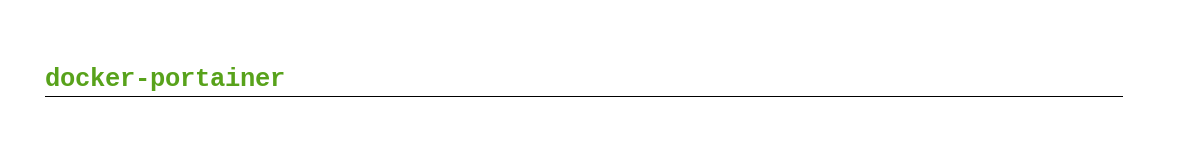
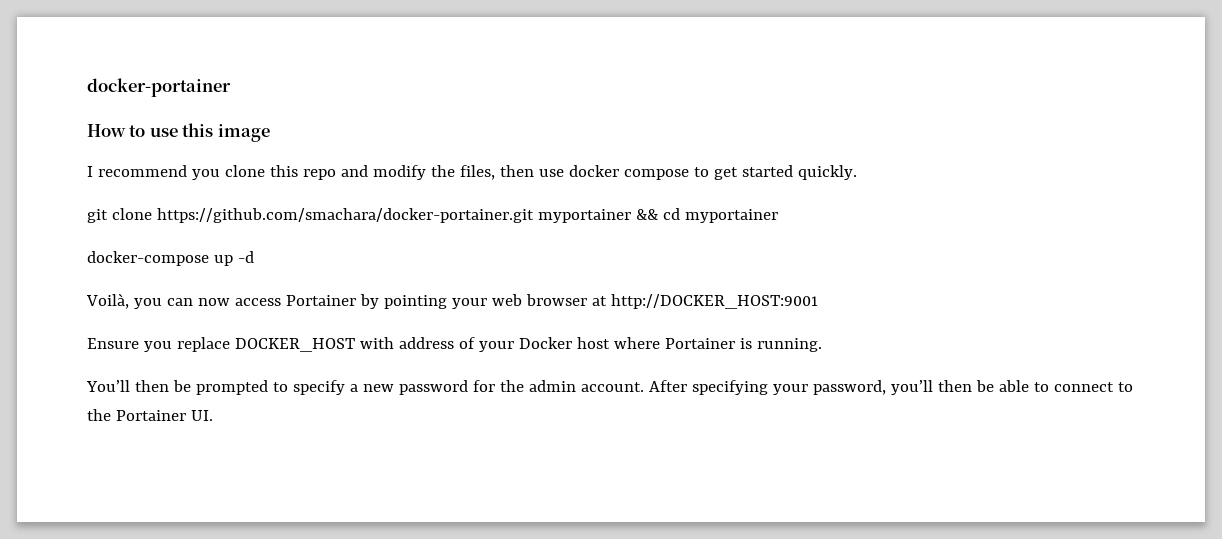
+ How to use this image
+ I recommend you clone this repo and modify the files, then use docker compose to get started quickly.
+ git clone https://github.com/smachara/docker-portainer.git myportainer && cd myportainer
+ docker-compose up -d
+ Voilà, you can now access Portainer by pointing your web browser at http://DOCKER_HOST:9001
+ Ensure you replace DOCKER_HOST with address of your Docker host where Portainer is running.
+ You’ll then be prompted to specify a new password for the admin account. After specifying your password, you’ll then be able to connect to the Portainer UI.

